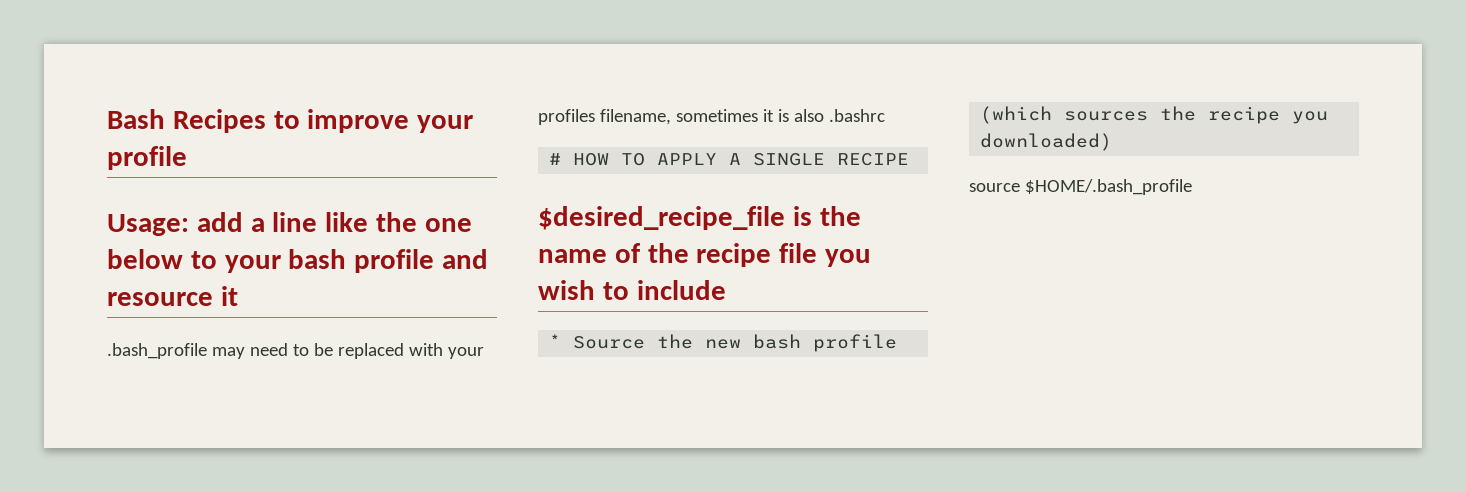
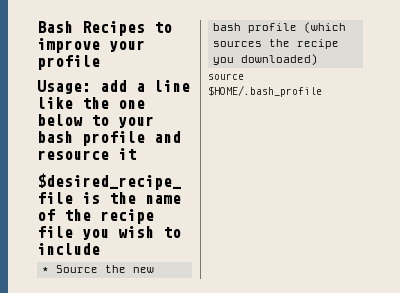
- .bash_profile may need to be replaced with your profiles filename, sometimes it is also .bashrc
- # HOW TO APPLY A SINGLE RECIPE

